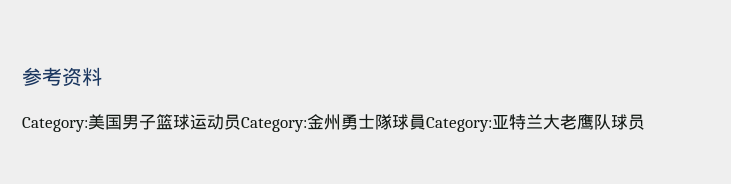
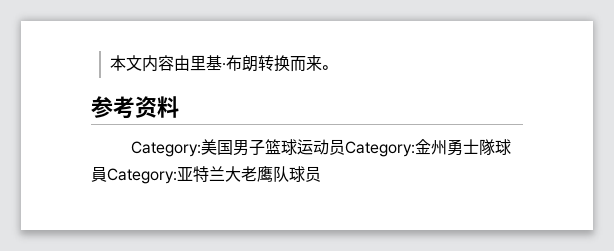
+ 本文内容由里基·布朗转换而来。

